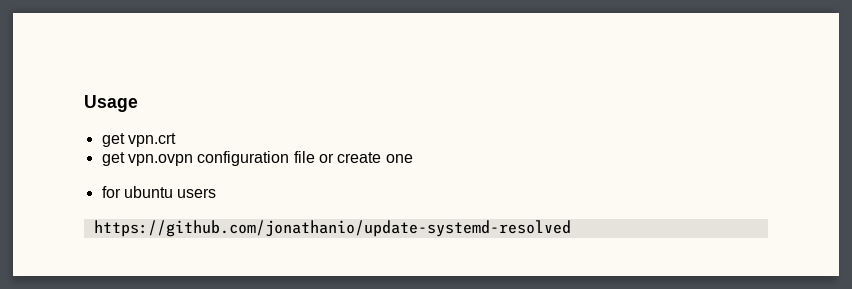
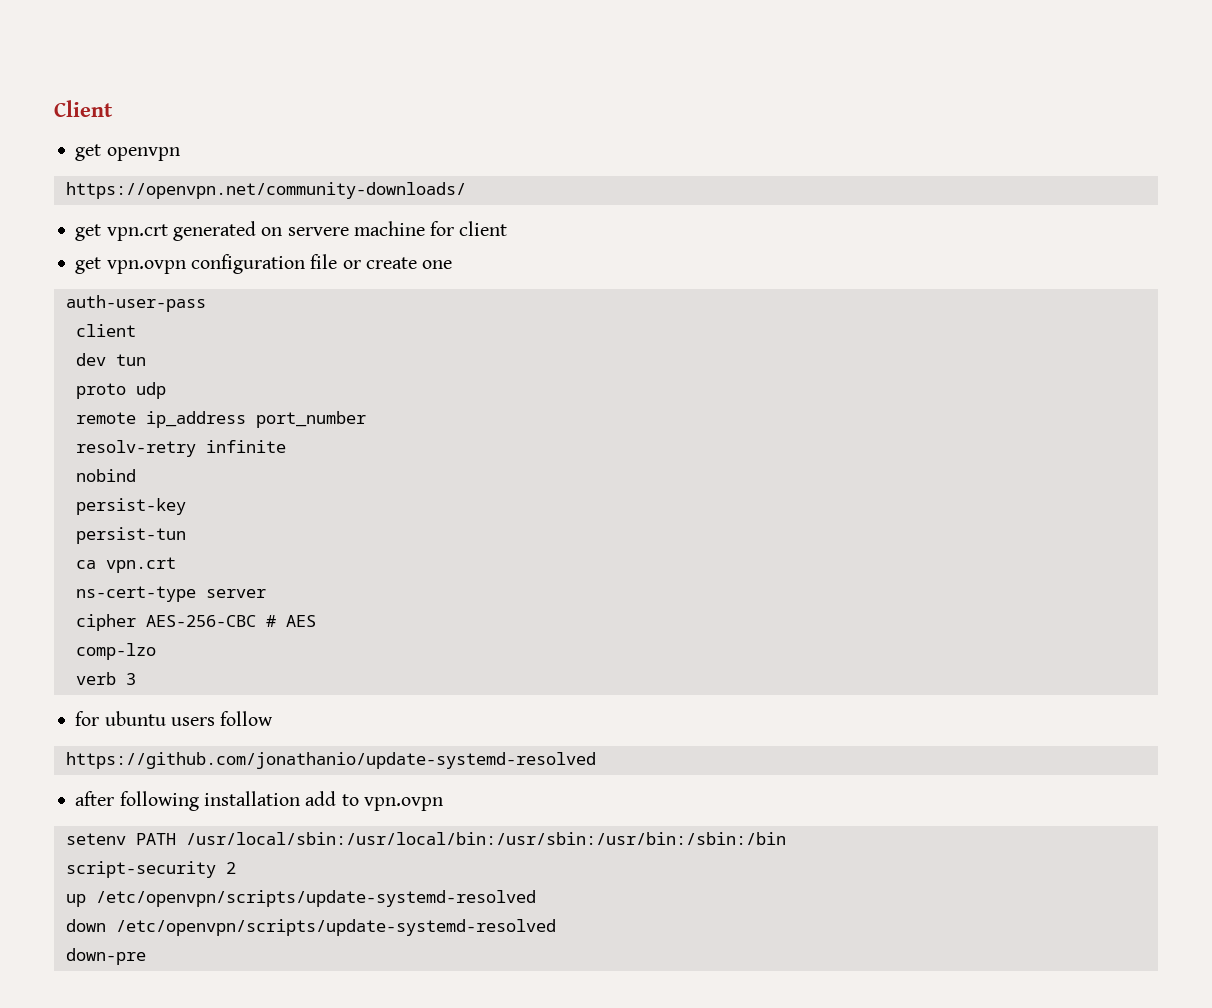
- Usage
- get vpn.crt
+ Client
+ get openvpn
+ https://openvpn.net/community-downloads/
+ get vpn.crt generated on servere machine for client
+ auth-user-pass
+ client
+ dev tun
+ proto udp
+ remote ip_address port_number
+ resolv-retry infinite
+ nobind
+ persist-key
+ persist-tun
+ ca vpn.crt
+ ns-cert-type server
+ cipher AES-256-CBC # AES
+ comp-lzo
+ verb 3
- for ubuntu users
+ for ubuntu users follow
+ after following installation add to vpn.ovpn
+ setenv PATH /usr/local/sbin:/usr/local/bin:/usr/sbin:/usr/bin:/sbin:/bin
+ script-security 2
+ up /etc/openvpn/scripts/update-systemd-resolved
+ down /etc/openvpn/scripts/update-systemd-resolved
+ down-pre

